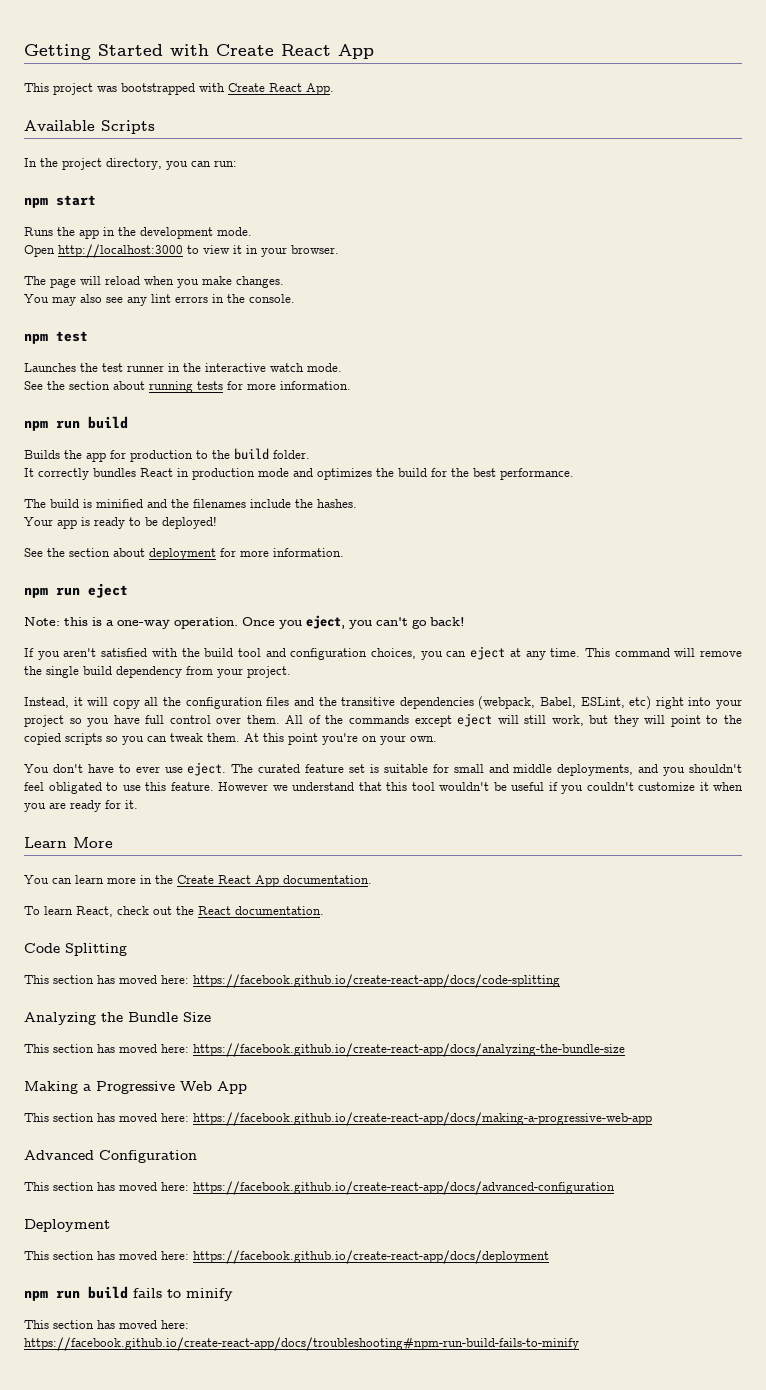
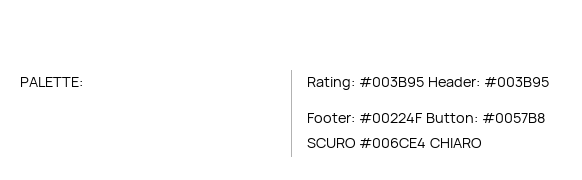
- Getting Started with Create React App
- This project was bootstrapped with Create React App.
- Available Scripts
- In the project directory, you can run:
- npm start
- Runs the app in the development mode.
- Open http://localhost:3000 to view it in your browser.
- The page will reload when you make changes.
- You may also see any lint errors in the console.
- npm test
- Launches the test runner in the interactive watch mode.
- See the section about running tests for more information.
- npm run build
- Builds the app for production to the build folder.
- It correctly bundles React in production mode and optimizes the build for the best performance.
- The build is minified and the filenames include the hashes.
- Your app is ready to be deployed!
- See the section about deployment for more information.
- npm run eject
- Note: this is a one-way operation. Once you eject, you can't go back!
- If you aren't satisfied with the build tool and configuration choices, you can eject at any time. This command will remove the single build dependency from your project.
- Instead, it will copy all the configuration files and the transitive dependencies (webpack, Babel, ESLint, etc) right into your project so you have full control over them. All of the commands except eject will still work, but they will point to the copied scripts so you can tweak them. At this point you're on your own.
- You don't have to ever use eject. The curated feature set is suitable for small and middle deployments, and you shouldn't feel obligated to use this feature. However we understand that this tool wouldn't be useful if you couldn't customize it when you are ready for it.
- Learn More
- You can learn more in the Create React App documentation.
- To learn React, check out the React documentation.
- Code Splitting
- This section has moved here: https://facebook.github.io/create-react-app/docs/code-splitting
- Analyzing the Bundle Size
- This section has moved here: https://facebook.github.io/create-react-app/docs/analyzing-the-bundle-size
- Making a Progressive Web App
- This section has moved here: https://facebook.github.io/create-react-app/docs/making-a-progressive-web-app
- Advanced Configuration
- This section has moved here: https://facebook.github.io/create-react-app/docs/advanced-configuration
- Deployment
- This section has moved here: https://facebook.github.io/create-react-app/docs/deployment
- npm run build fails to minify
- This section has moved here: https://facebook.github.io/create-react-app/docs/troubleshooting#npm-run-build-fails-to-minify
+ PALETTE:
+ Rating: #003B95 Header: #003B95
+ Footer: #00224F Button: #0057B8 SCURO #006CE4 CHIARO

